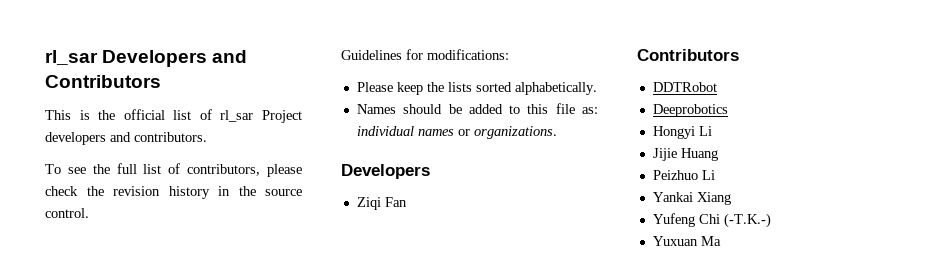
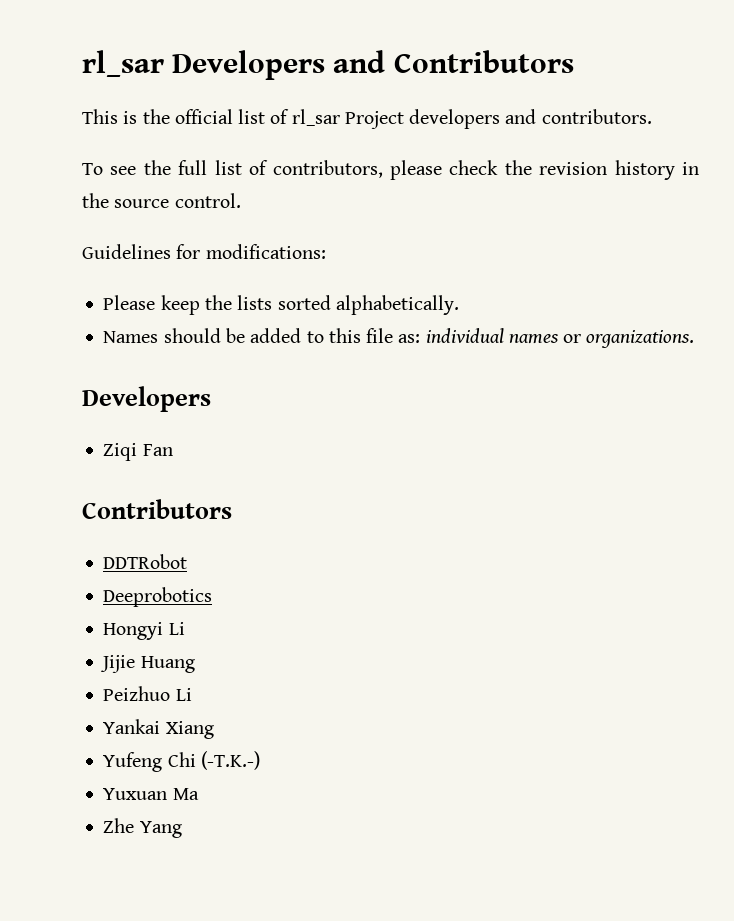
+ Zhe Yang

